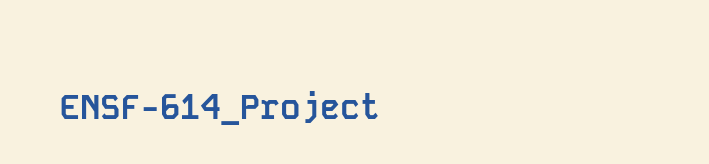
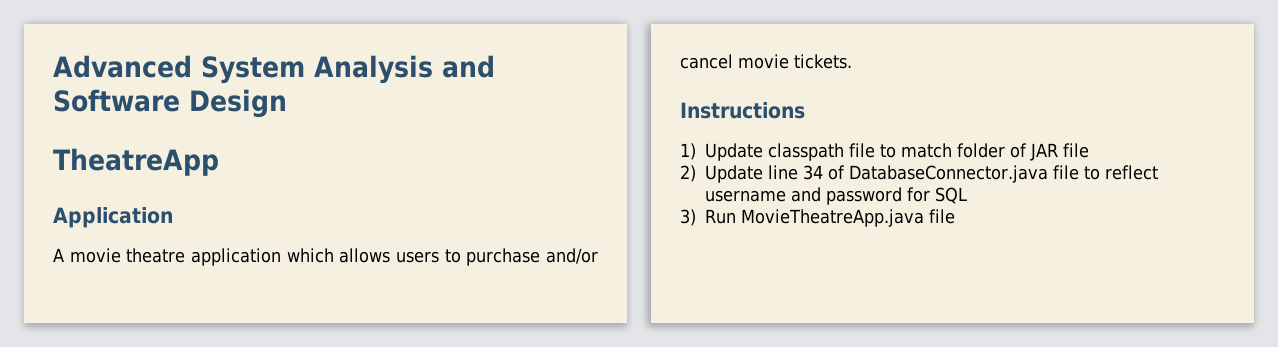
- ENSF-614_Project
+ Advanced System Analysis and Software Design
+ TheatreApp
+ Application
+ A movie theatre application which allows users to purchase and/or cancel movie tickets.
+ Instructions
+ 1) Update classpath file to match folder of JAR file
+ 2) Update line 34 of DatabaseConnector.java file to reflect username and password for SQL
+ 3) Run MovieTheatreApp.java file

